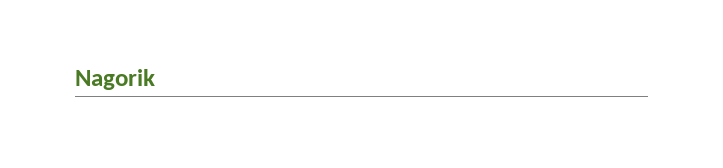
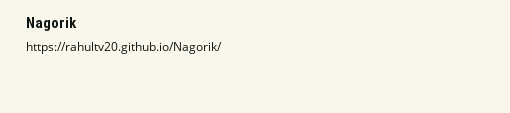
+ https://rahultv20.github.io/Nagorik/

